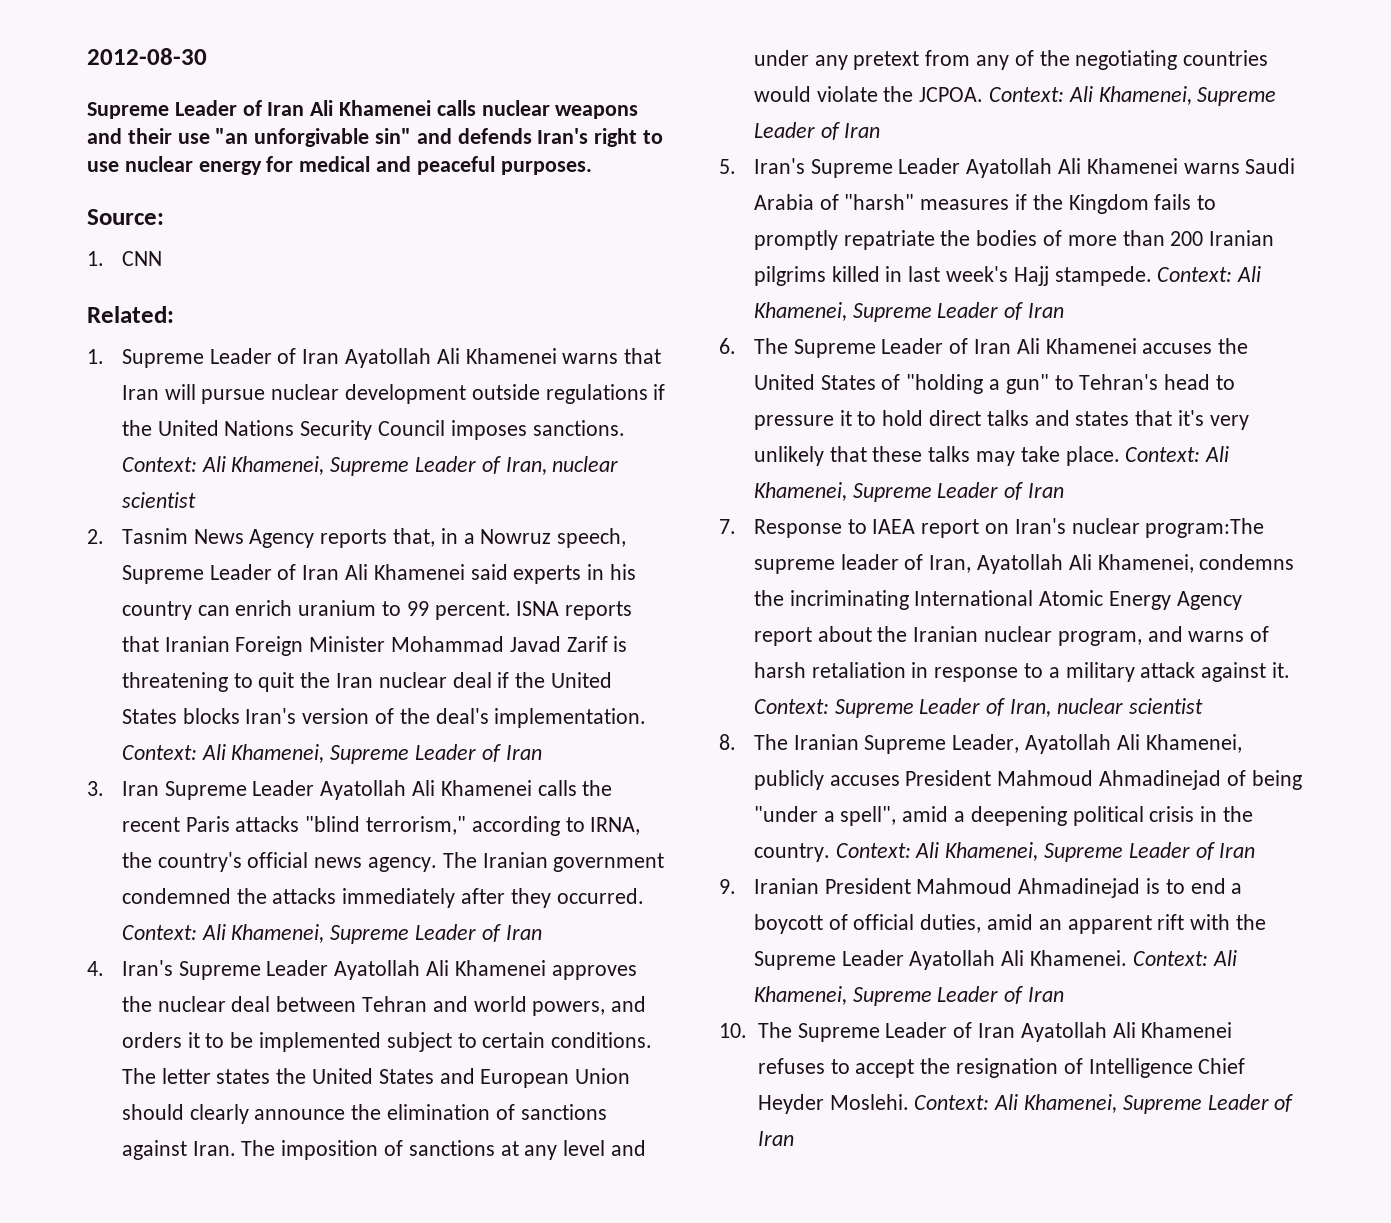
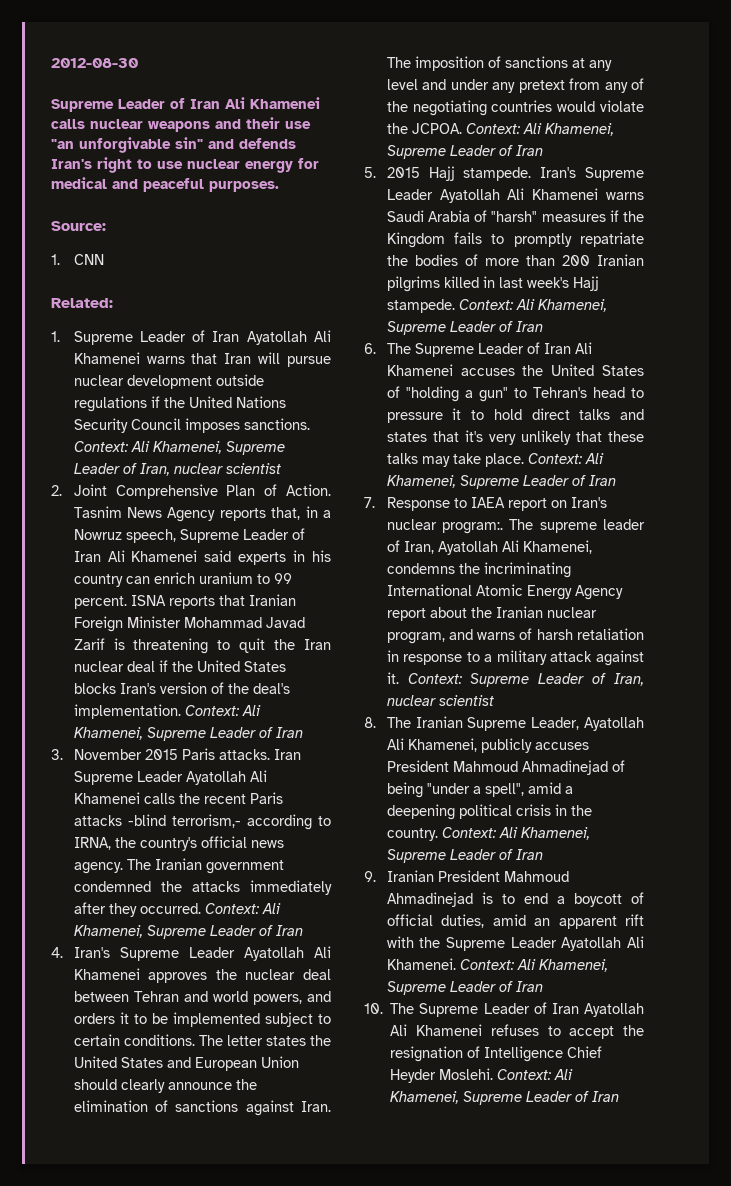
- 2. Tasnim News Agency reports that, in a Nowruz speech, Supreme Leader of Iran Ali Khamenei said experts in his country can enrich uranium to 99 percent.
+ 2. Joint Comprehensive Plan of Action. Tasnim News Agency reports that, in a Nowruz speech, Supreme Leader of Iran Ali Khamenei said experts in his country can enrich uranium to 99 percent.
- 3. Iran Supreme Leader Ayatollah Ali Khamenei calls the recent Paris attacks "blind terrorism," according to IRNA, the country's official news agency.
+ 3. November 2015 Paris attacks. Iran Supreme Leader Ayatollah Ali Khamenei calls the recent Paris attacks -blind terrorism,- according to IRNA, the country's official news agency.
- 5. Iran's Supreme Leader Ayatollah Ali Khamenei warns Saudi Arabia of "harsh" measures if the Kingdom fails to promptly repatriate the bodies of more than 200 Iranian pilgrims killed in last week's Hajj stampede.
+ 5. 2015 Hajj stampede. Iran's Supreme Leader Ayatollah Ali Khamenei warns Saudi Arabia of "harsh" measures if the Kingdom fails to promptly repatriate the bodies of more than 200 Iranian pilgrims killed in last week's Hajj stampede.
- 7. Response to IAEA report on Iran's nuclear program:The supreme leader of Iran, Ayatollah Ali Khamenei, condemns the incriminating International Atomic Energy Agency report about the Iranian nuclear program, and warns of harsh retaliation in response to a military attack against it.
+ 7. Response to IAEA report on Iran's nuclear program:. The supreme leader of Iran, Ayatollah Ali Khamenei, condemns the incriminating International Atomic Energy Agency report about the Iranian nuclear program, and warns of harsh retaliation in response to a military attack against it.

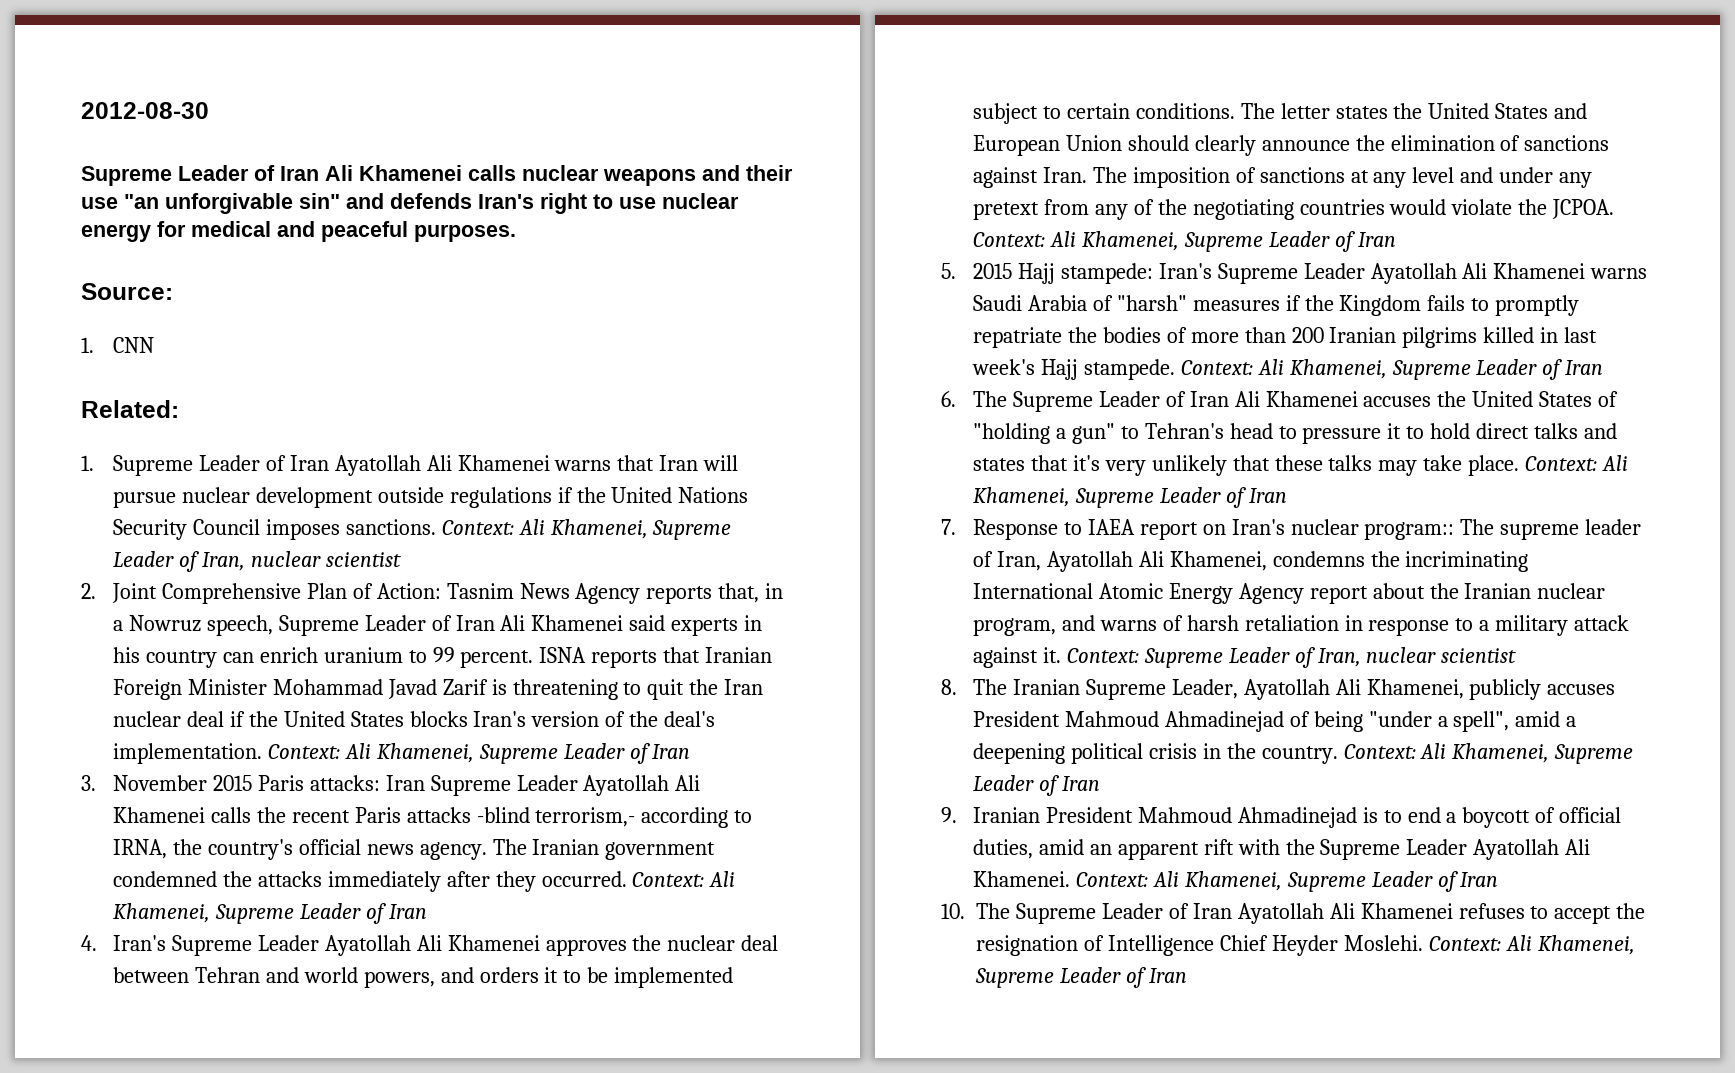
- 2. Joint Comprehensive Plan of Action. Tasnim News Agency reports that, in a Nowruz speech, Supreme Leader of Iran Ali Khamenei said experts in his country can enrich uranium to 99 percent.
+ 2. Joint Comprehensive Plan of Action: Tasnim News Agency reports that, in a Nowruz speech, Supreme Leader of Iran Ali Khamenei said experts in his country can enrich uranium to 99 percent.
- 3. November 2015 Paris attacks. Iran Supreme Leader Ayatollah Ali Khamenei calls the recent Paris attacks -blind terrorism,- according to IRNA, the country's official news agency.
+ 3. November 2015 Paris attacks: Iran Supreme Leader Ayatollah Ali Khamenei calls the recent Paris attacks -blind terrorism,- according to IRNA, the country's official news agency.
- 5. 2015 Hajj stampede. Iran's Supreme Leader Ayatollah Ali Khamenei warns Saudi Arabia of "harsh" measures if the Kingdom fails to promptly repatriate the bodies of more than 200 Iranian pilgrims killed in last week's Hajj stampede.
+ 5. 2015 Hajj stampede: Iran's Supreme Leader Ayatollah Ali Khamenei warns Saudi Arabia of "harsh" measures if the Kingdom fails to promptly repatriate the bodies of more than 200 Iranian pilgrims killed in last week's Hajj stampede.
- 7. Response to IAEA report on Iran's nuclear program:. The supreme leader of Iran, Ayatollah Ali Khamenei, condemns the incriminating International Atomic Energy Agency report about the Iranian nuclear program, and warns of harsh retaliation in response to a military attack against it.
+ 7. Response to IAEA report on Iran's nuclear program:: The supreme leader of Iran, Ayatollah Ali Khamenei, condemns the incriminating International Atomic Energy Agency report about the Iranian nuclear program, and warns of harsh retaliation in response to a military attack against it.

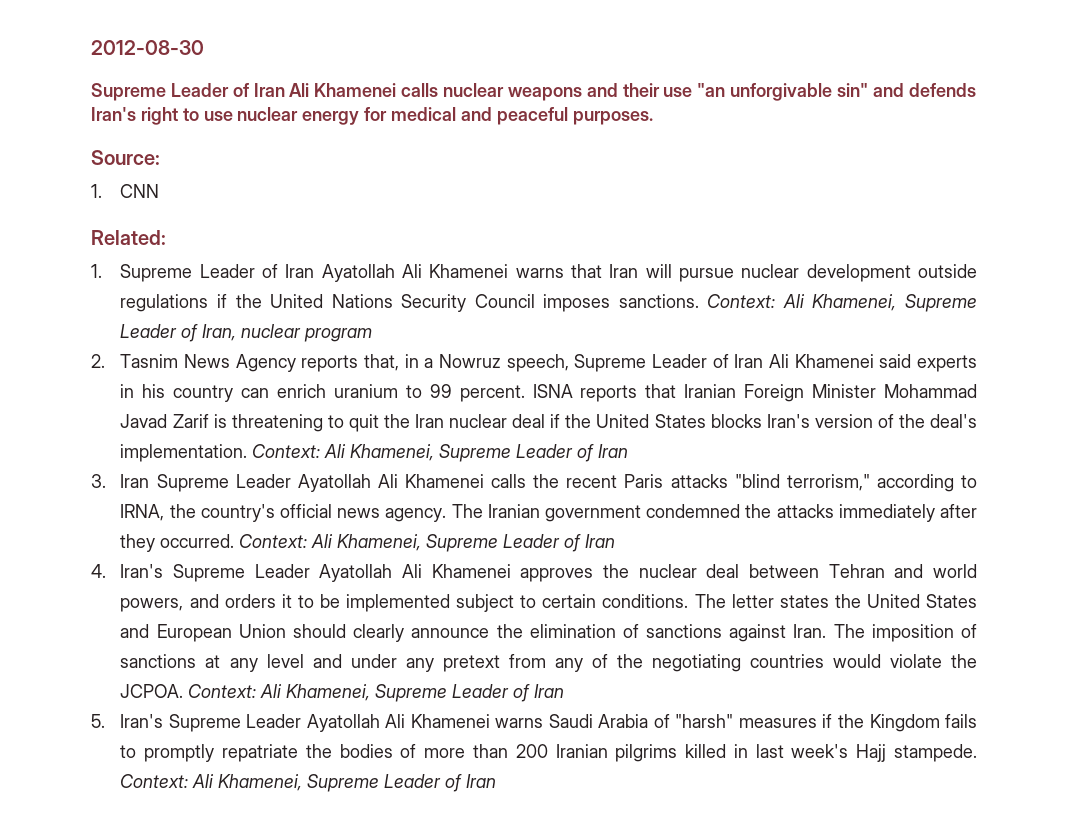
- Context: Ali Khamenei, Supreme Leader of Iran, nuclear scientist
+ Context: Ali Khamenei, Supreme Leader of Iran, nuclear program
- 2. Joint Comprehensive Plan of Action: Tasnim News Agency reports that, in a Nowruz speech, Supreme Leader of Iran Ali Khamenei said experts in his country can enrich uranium to 99 percent.
+ 2. Tasnim News Agency reports that, in a Nowruz speech, Supreme Leader of Iran Ali Khamenei said experts in his country can enrich uranium to 99 percent.
- 3. November 2015 Paris attacks: Iran Supreme Leader Ayatollah Ali Khamenei calls the recent Paris attacks -blind terrorism,- according to IRNA, the country's official news agency.
+ 3. Iran Supreme Leader Ayatollah Ali Khamenei calls the recent Paris attacks "blind terrorism," according to IRNA, the country's official news agency.
- 5. 2015 Hajj stampede: Iran's Supreme Leader Ayatollah Ali Khamenei warns Saudi Arabia of "harsh" measures if the Kingdom fails to promptly repatriate the bodies of more than 200 Iranian pilgrims killed in last week's Hajj stampede.
+ 5. Iran's Supreme Leader Ayatollah Ali Khamenei warns Saudi Arabia of "harsh" measures if the Kingdom fails to promptly repatriate the bodies of more than 200 Iranian pilgrims killed in last week's Hajj stampede.
- 6. The Supreme Leader of Iran Ali Khamenei accuses the United States of "holding a gun" to Tehran's head to pressure it to hold direct talks and states that it's very unlikely that these talks may take place. Context: Ali Khamenei, Supreme Leader of Iran
- 7. Response to IAEA report on Iran's nuclear program:: The supreme leader of Iran, Ayatollah Ali Khamenei, condemns the incriminating International Atomic Energy Agency report about the Iranian nuclear program, and warns of harsh retaliation in response to a military attack against it. Context: Supreme Leader of Iran, nuclear scientist
- 8. The Iranian Supreme Leader, Ayatollah Ali Khamenei, publicly accuses President Mahmoud Ahmadinejad of being "under a spell", amid a deepening political crisis in the country. Context: Ali Khamenei, Supreme Leader of Iran
- 9. Iranian President Mahmoud Ahmadinejad is to end a boycott of official duties, amid an apparent rift with the Supreme Leader Ayatollah Ali Khamenei. Context: Ali Khamenei, Supreme Leader of Iran
- 10. The Supreme Leader of Iran Ayatollah Ali Khamenei refuses to accept the resignation of Intelligence Chief Heyder Moslehi. Context: Ali Khamenei, Supreme Leader of Iran

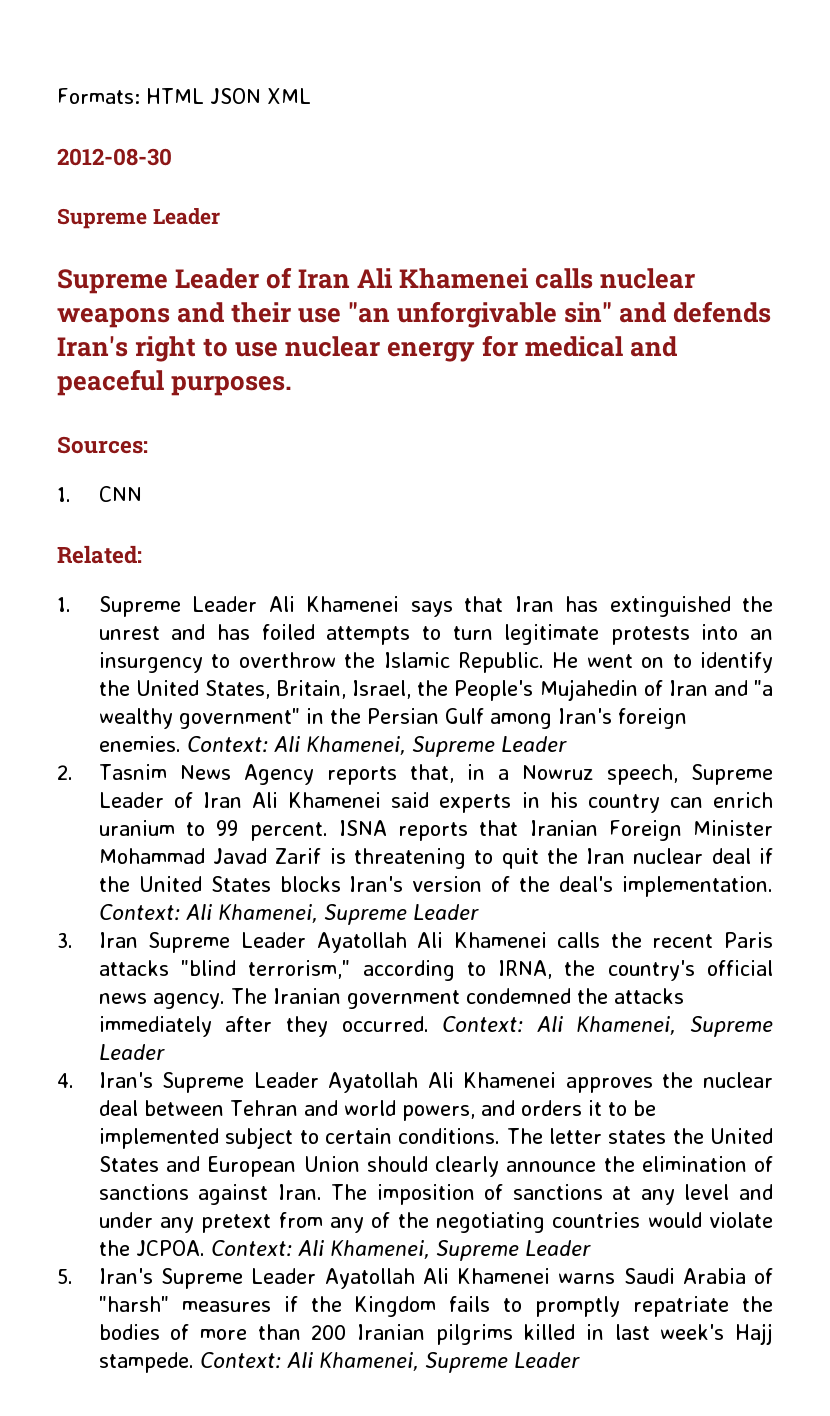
+ Formats: HTML JSON XML
  2012-08-30
+ Supreme Leader
- Source:
+ Sources:
- 1. Supreme Leader of Iran Ayatollah Ali Khamenei warns that Iran will pursue nuclear development outside regulations if the United Nations Security Council imposes sanctions. Context: Ali Khamenei, Supreme Leader of Iran, nuclear program
+ 1. Supreme Leader Ali Khamenei says that Iran has extinguished the unrest and has foiled attempts to turn legitimate protests into an insurgency to overthrow the Islamic Republic. He went on to identify the United States, Britain, Israel, the People's Mujahedin of Iran and "a wealthy government" in the Persian Gulf among Iran's foreign enemies. Context: Ali Khamenei, Supreme Leader
- ISNA reports that Iranian Foreign Minister Mohammad Javad Zarif is threatening to quit the Iran nuclear deal if the United States blocks Iran's version of the deal's implementation. Context: Ali Khamenei, Supreme Leader of Iran
+ ISNA reports that Iranian Foreign Minister Mohammad Javad Zarif is threatening to quit the Iran nuclear deal if the United States blocks Iran's version of the deal's implementation. Context: Ali Khamenei, Supreme Leader
- The Iranian government condemned the attacks immediately after they occurred. Context: Ali Khamenei, Supreme Leader of Iran
+ The Iranian government condemned the attacks immediately after they occurred. Context: Ali Khamenei, Supreme Leader
- The imposition of sanctions at any level and under any pretext from any of the negotiating countries would violate the JCPOA. Context: Ali Khamenei, Supreme Leader of Iran
+ The imposition of sanctions at any level and under any pretext from any of the negotiating countries would violate the JCPOA. Context: Ali Khamenei, Supreme Leader
- 5. Iran's Supreme Leader Ayatollah Ali Khamenei warns Saudi Arabia of "harsh" measures if the Kingdom fails to promptly repatriate the bodies of more than 200 Iranian pilgrims killed in last week's Hajj stampede. Context: Ali Khamenei, Supreme Leader of Iran
+ 5. Iran's Supreme Leader Ayatollah Ali Khamenei warns Saudi Arabia of "harsh" measures if the Kingdom fails to promptly repatriate the bodies of more than 200 Iranian pilgrims killed in last week's Hajj stampede. Context: Ali Khamenei, Supreme Leader

